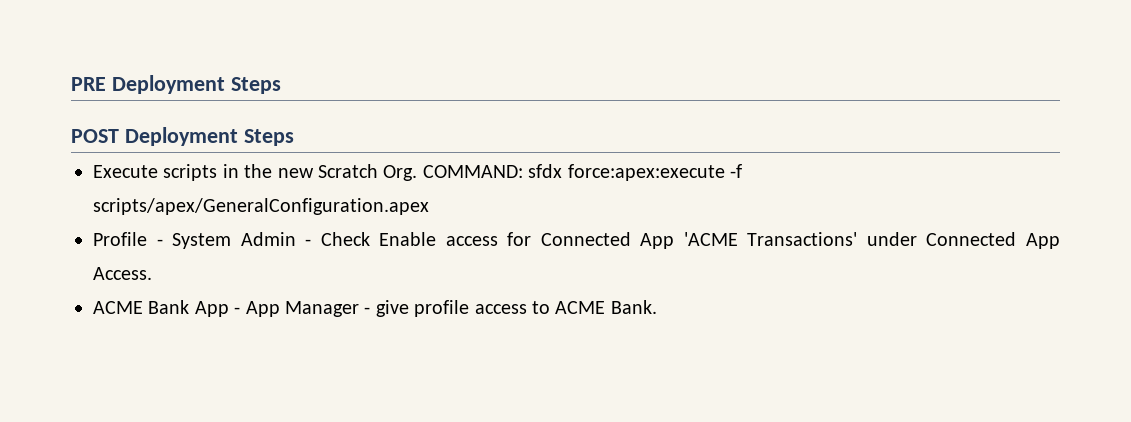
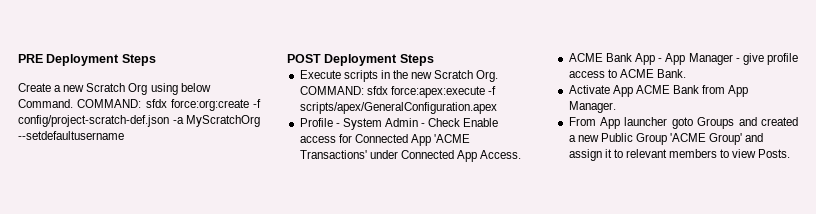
+ Create a new Scratch Org using below Command. COMMAND: sfdx force:org:create -f config/project-scratch-def.json -a MyScratchOrg --setdefaultusername
+ Activate App ACME Bank from App Manager.
+ From App launcher goto Groups and created a new Public Group 'ACME Group' and assign it to relevant members to view Posts.

